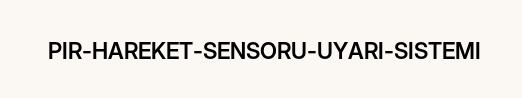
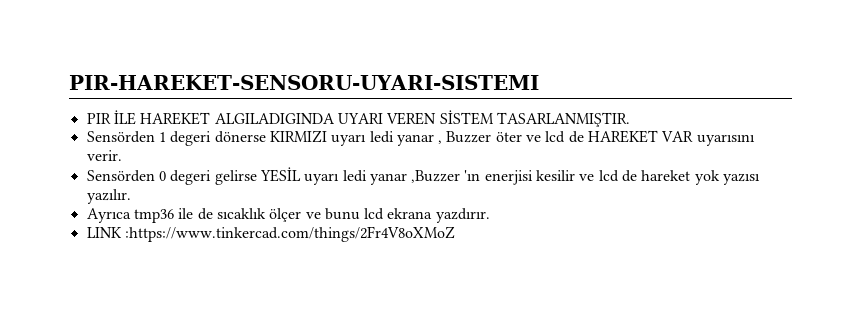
+ PIR İLE HAREKET ALGILADIGINDA UYARI VEREN SİSTEM TASARLANMIŞTIR.
+ Sensörden 1 degeri dönerse KIRMIZI uyarı ledi yanar , Buzzer öter ve lcd de HAREKET VAR uyarısını verir.
+ Sensörden 0 degeri gelirse YESİL uyarı ledi yanar ,Buzzer 'ın enerjisi kesilir ve lcd de hareket yok yazısı yazılır.
+ Ayrıca tmp36 ile de sıcaklık ölçer ve bunu lcd ekrana yazdırır.
+ LINK :https://www.tinkercad.com/things/2Fr4V8oXMoZ

